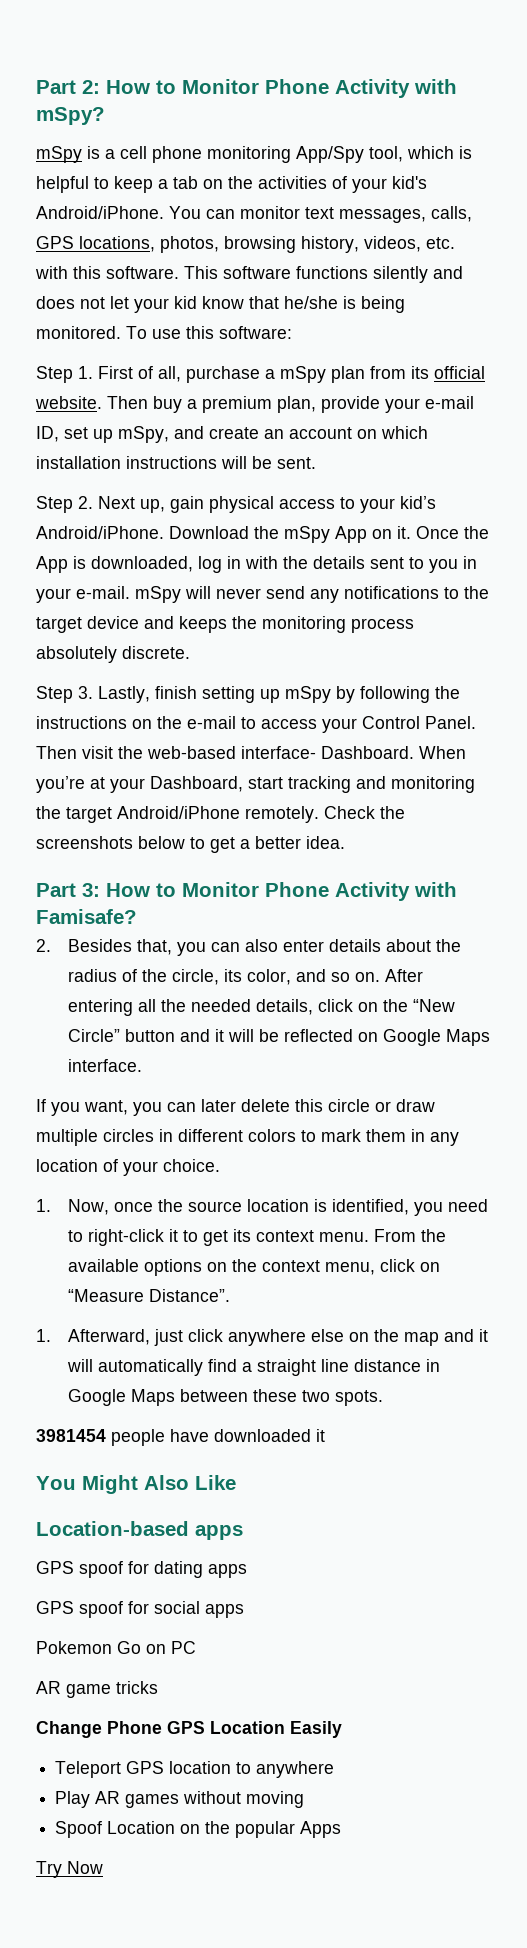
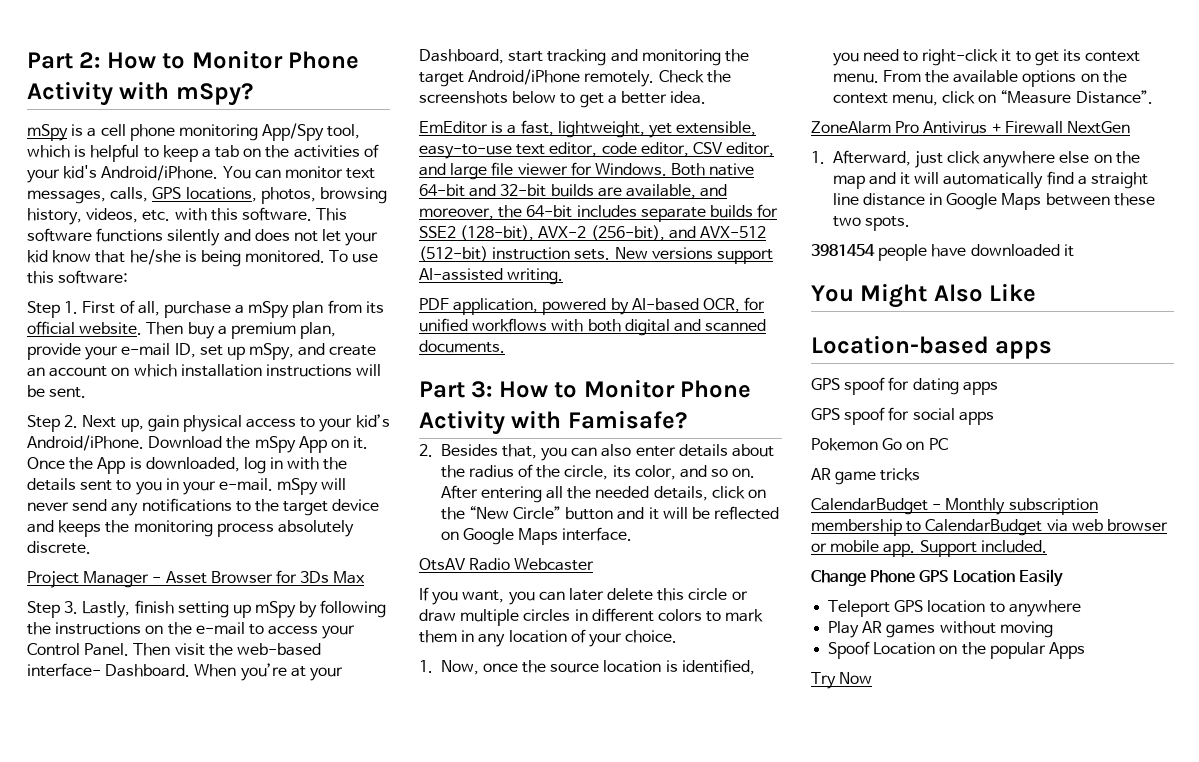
+ Project Manager - Asset Browser for 3Ds Max
+ EmEditor is a fast, lightweight, yet extensible, easy-to-use text editor, code editor, CSV editor, and large file viewer for Windows. Both native 64-bit and 32-bit builds are available, and moreover, the 64-bit includes separate builds for SSE2 (128-bit), AVX-2 (256-bit), and AVX-512 (512-bit) instruction sets. New versions support AI-assisted writing.
+ PDF application, powered by AI-based OCR, for unified workflows with both digital and scanned documents.
+ OtsAV Radio Webcaster
+ ZoneAlarm Pro Antivirus + Firewall NextGen
+ CalendarBudget - Monthly subscription membership to CalendarBudget via web browser or mobile app. Support included.

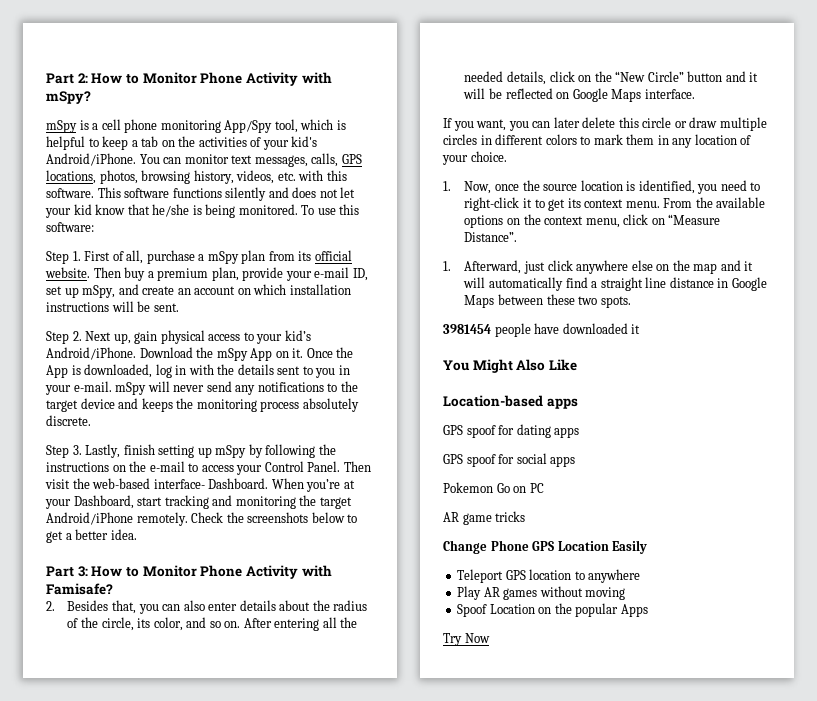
- Project Manager - Asset Browser for 3Ds Max
- EmEditor is a fast, lightweight, yet extensible, easy-to-use text editor, code editor, CSV editor, and large file viewer for Windows. Both native 64-bit and 32-bit builds are available, and moreover, the 64-bit includes separate builds for SSE2 (128-bit), AVX-2 (256-bit), and AVX-512 (512-bit) instruction sets. New versions support AI-assisted writing.
- PDF application, powered by AI-based OCR, for unified workflows with both digital and scanned documents.
- OtsAV Radio Webcaster
- ZoneAlarm Pro Antivirus + Firewall NextGen
- CalendarBudget - Monthly subscription membership to CalendarBudget via web browser or mobile app. Support included.

